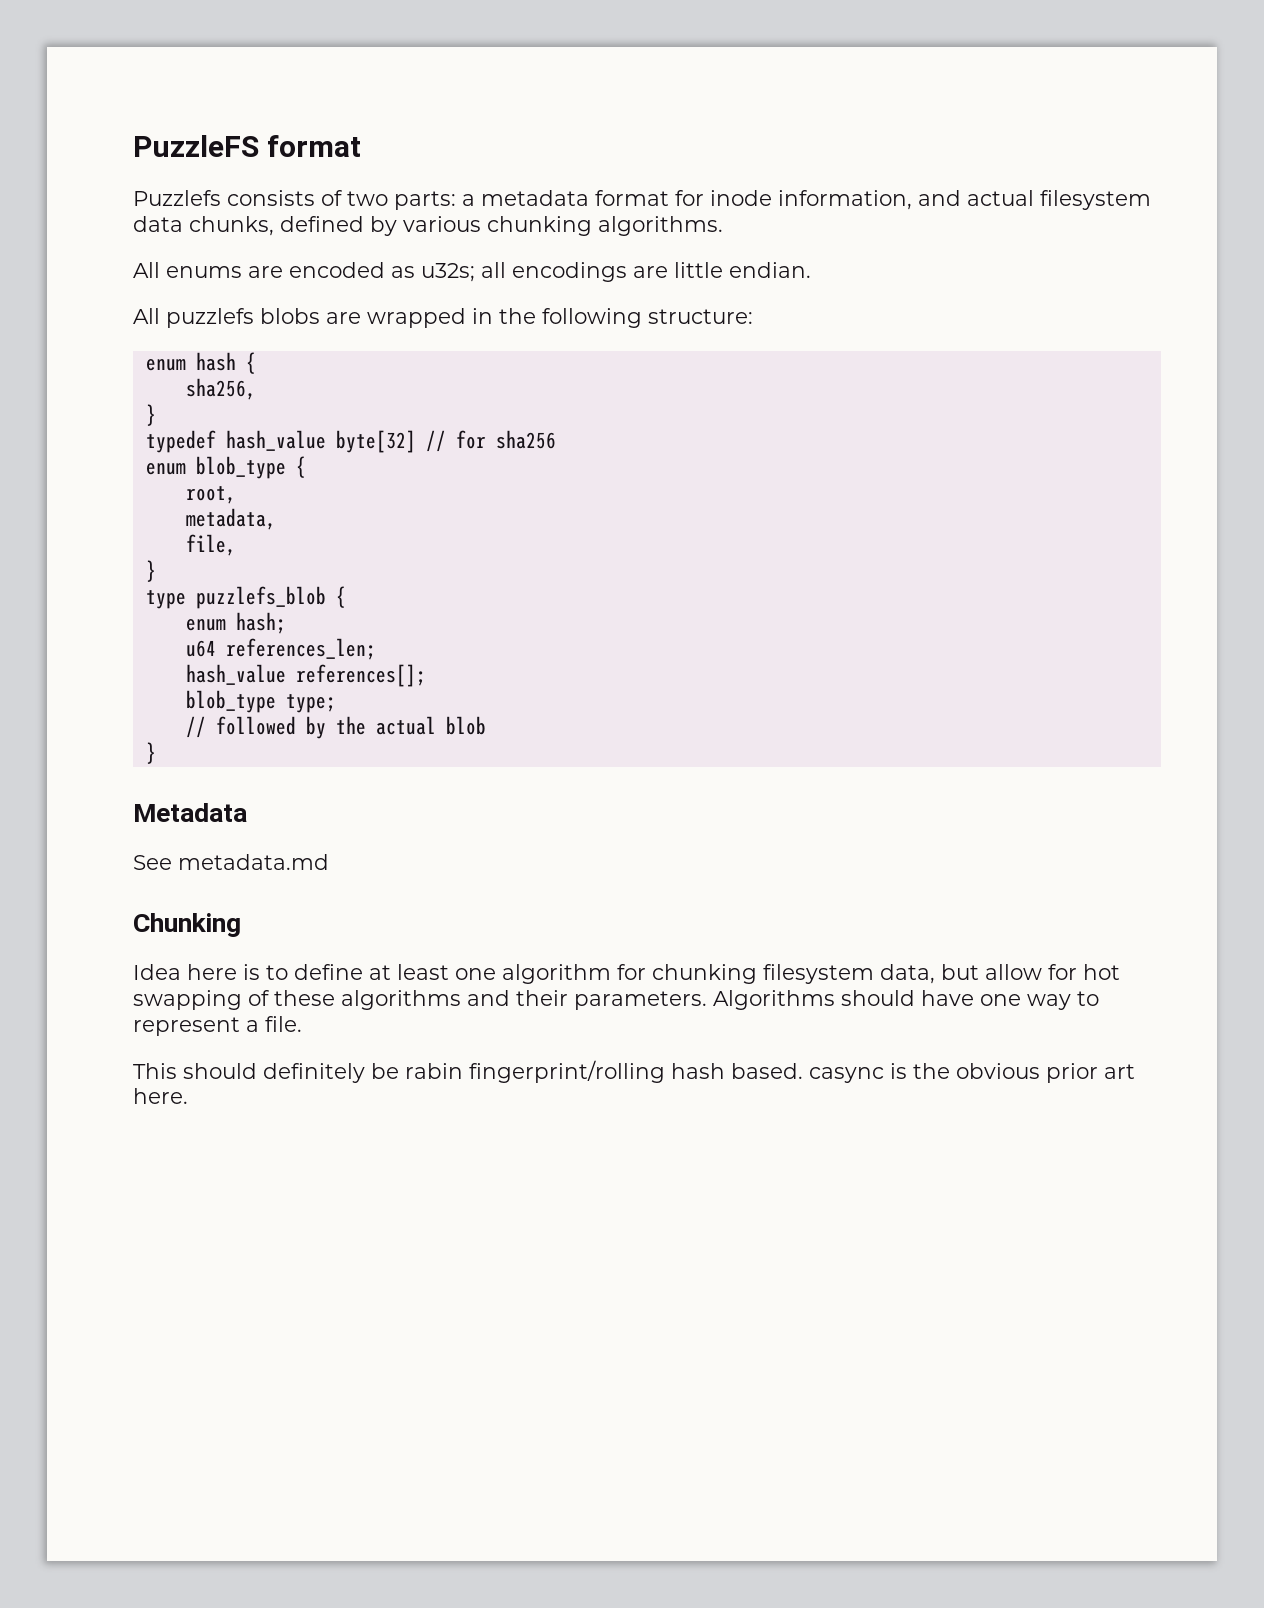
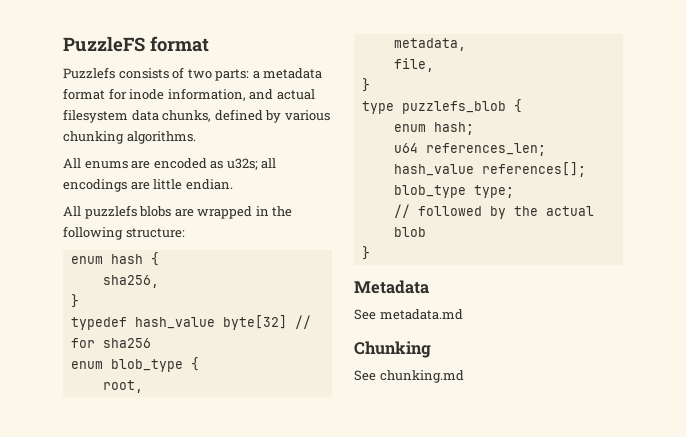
- Idea here is to define at least one algorithm for chunking filesystem data, but allow for hot swapping of these algorithms and their parameters. Algorithms should have one way to represent a file.
- This should definitely be rabin fingerprint/rolling hash based. casync is the obvious prior art here.
+ See chunking.md

